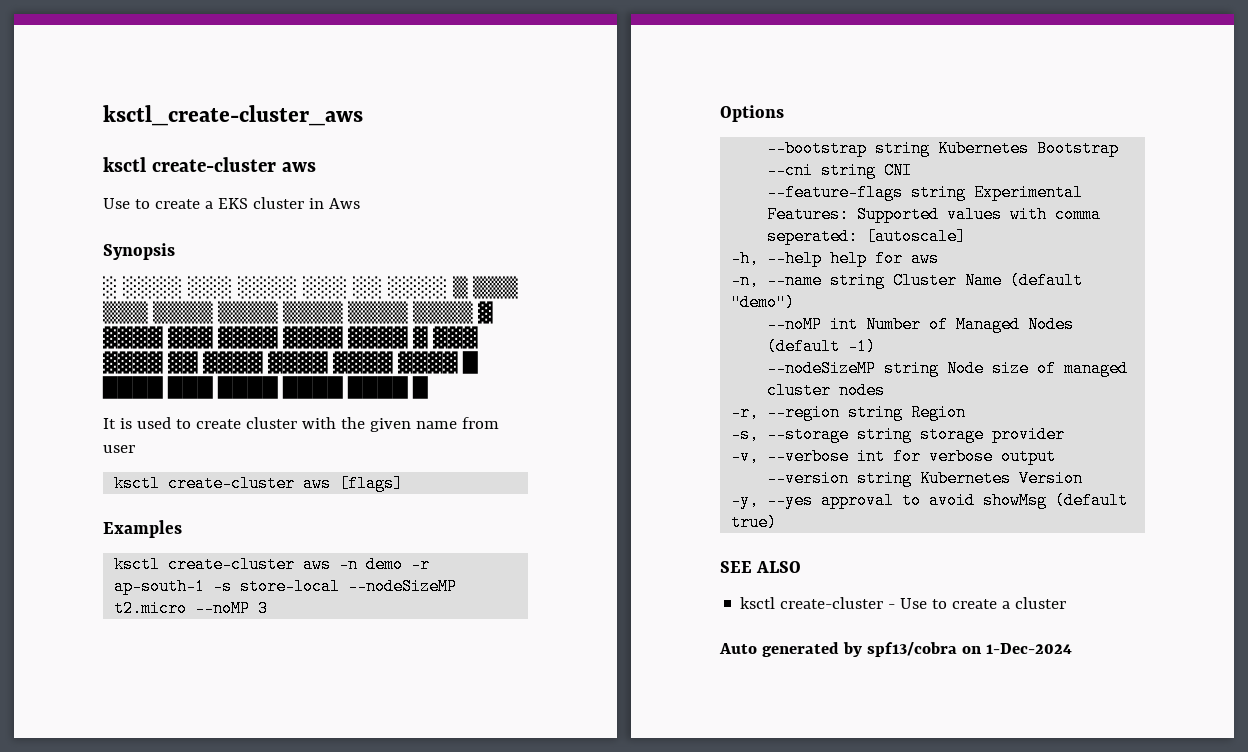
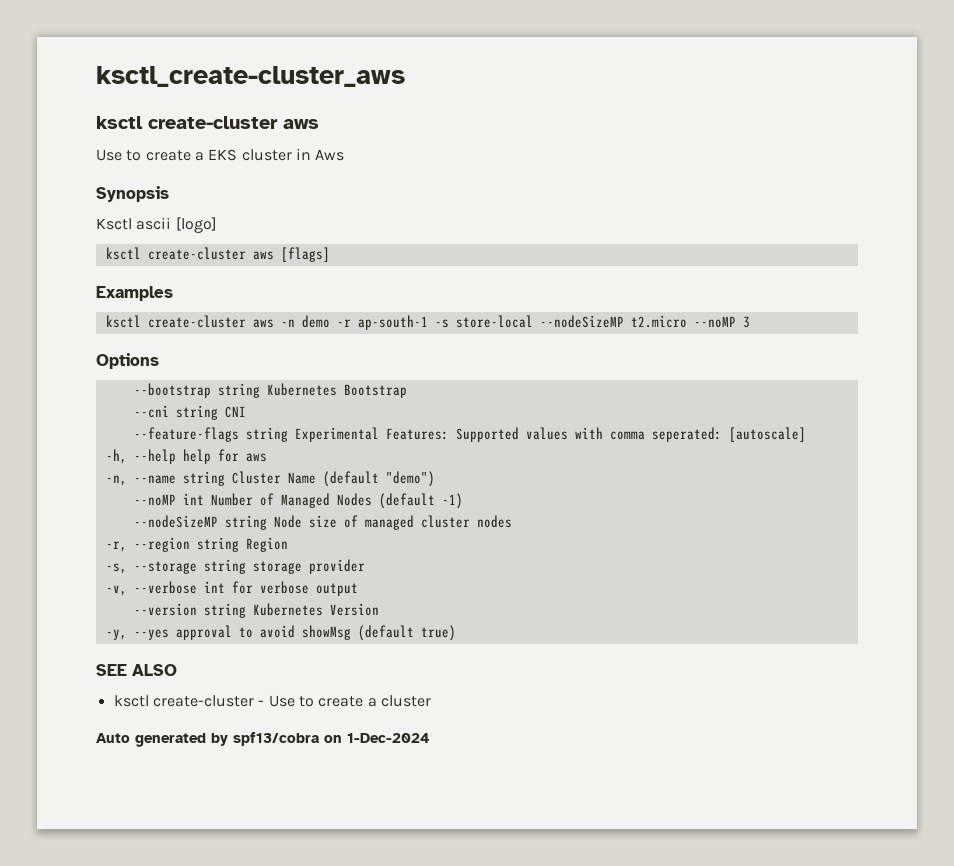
- ░ ░░░░ ░░░ ░░░░ ░░░ ░░ ░░░░ ▒ ▒▒▒ ▒▒▒ ▒▒▒▒ ▒▒▒▒ ▒▒▒▒ ▒▒▒▒ ▒▒▒▒ ▓ ▓▓▓▓ ▓▓▓ ▓▓▓▓ ▓▓▓▓ ▓▓▓▓ ▓ ▓▓▓ ▓▓▓▓ ▓▓ ▓▓▓▓ ▓▓▓▓ ▓▓▓▓ ▓▓▓▓ █ ████ ███ ████ ████ ████ █
- It is used to create cluster with the given name from user
+ Ksctl ascii [logo]

